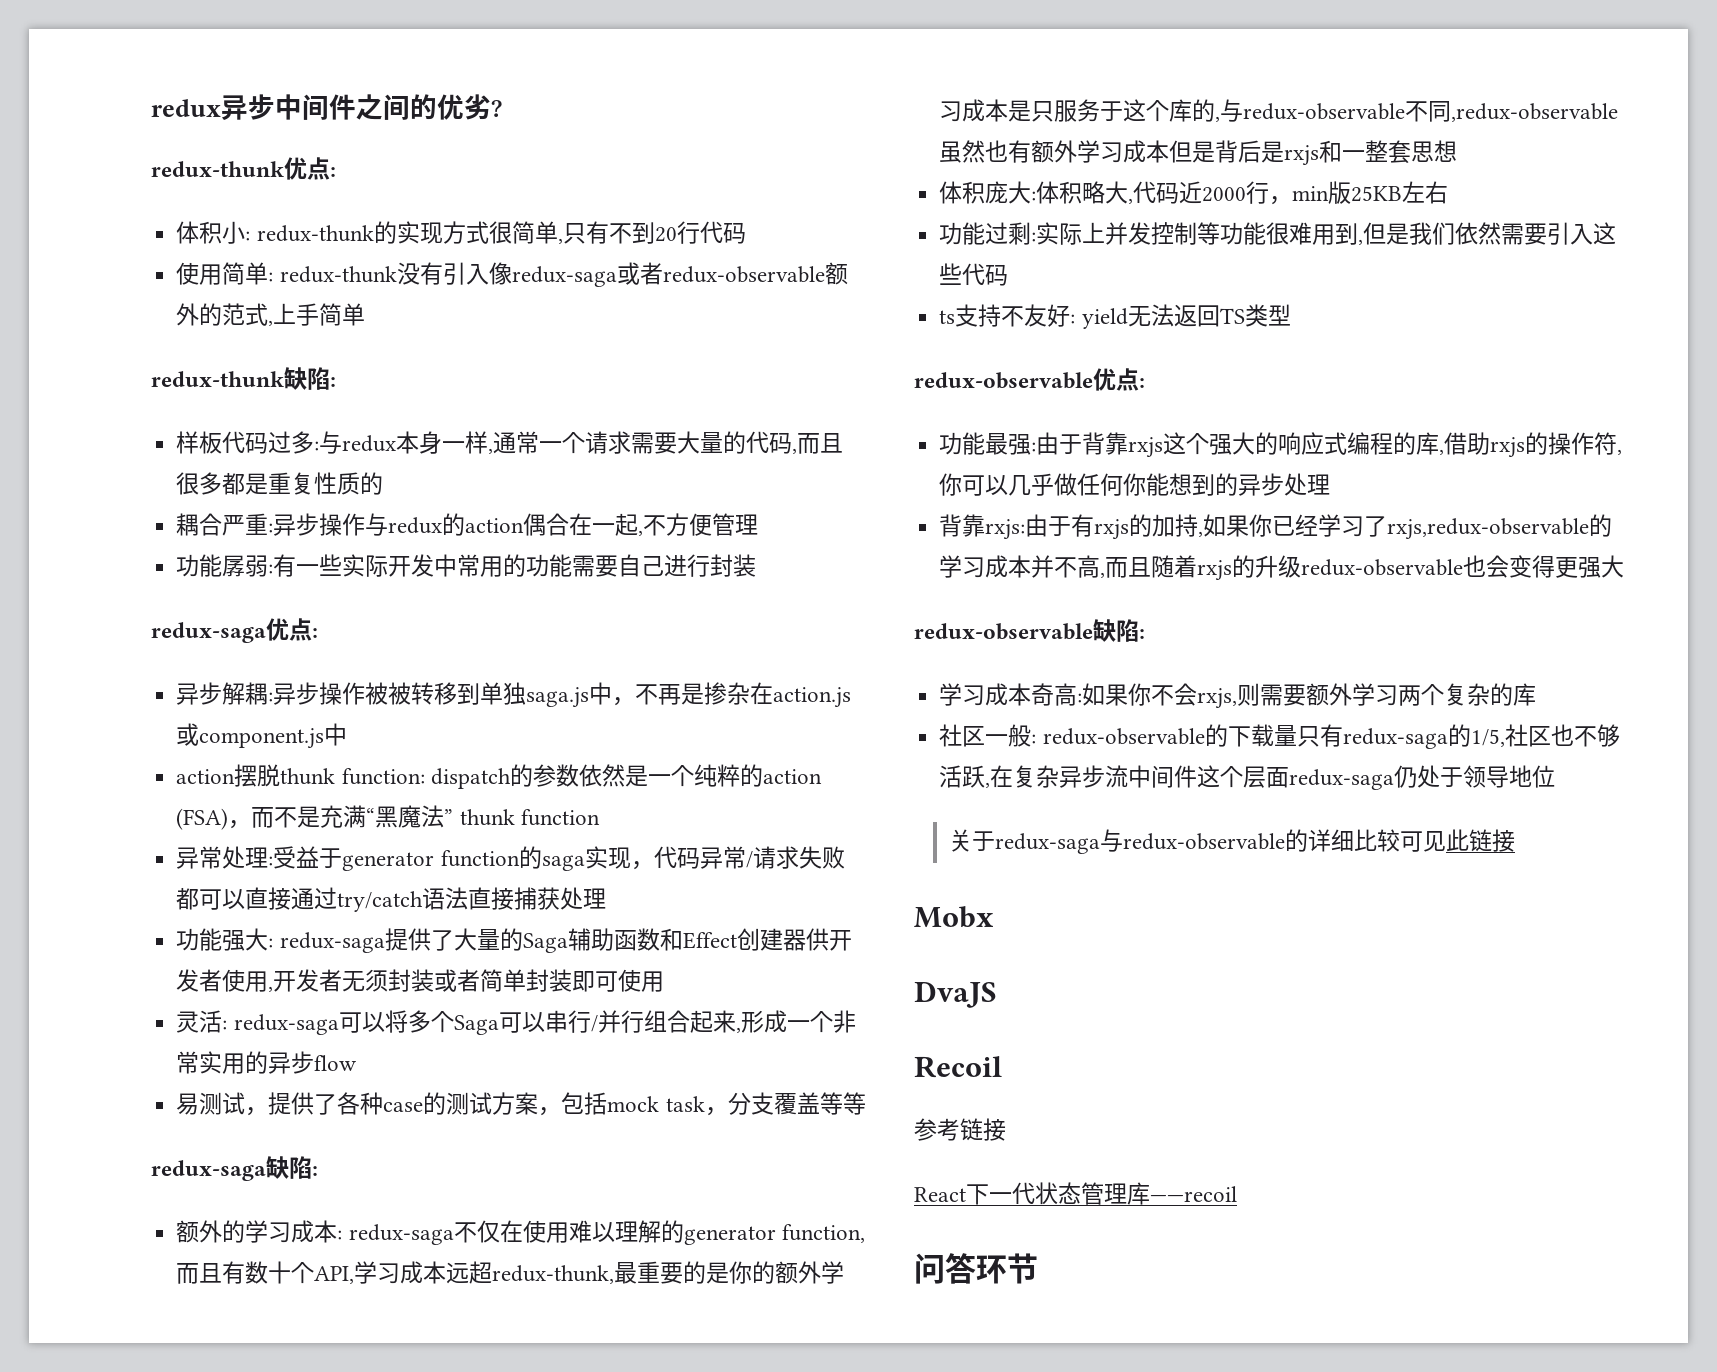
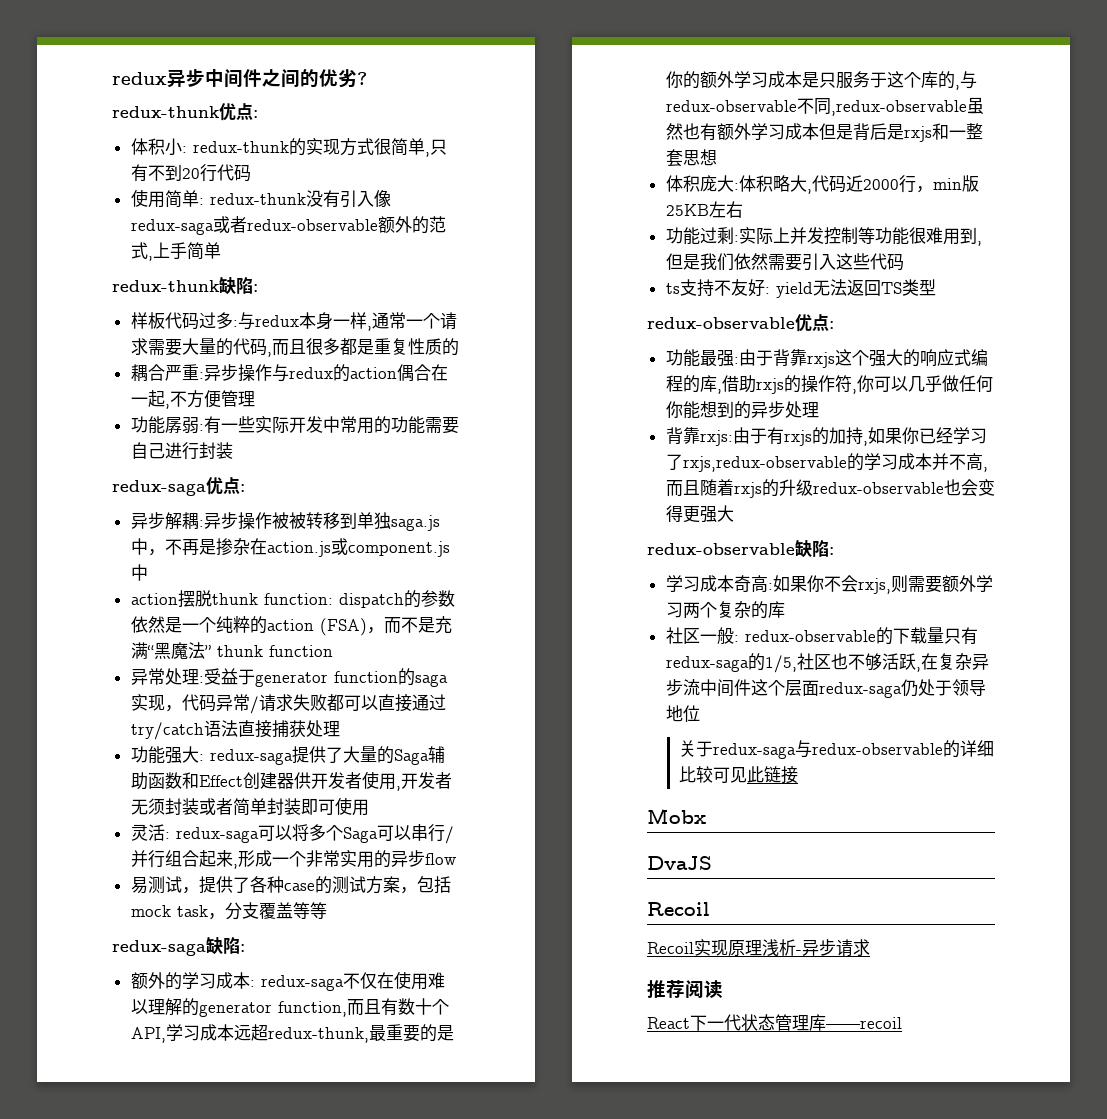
- 参考链接
+ Recoil实现原理浅析-异步请求
+ 推荐阅读
- 问答环节

